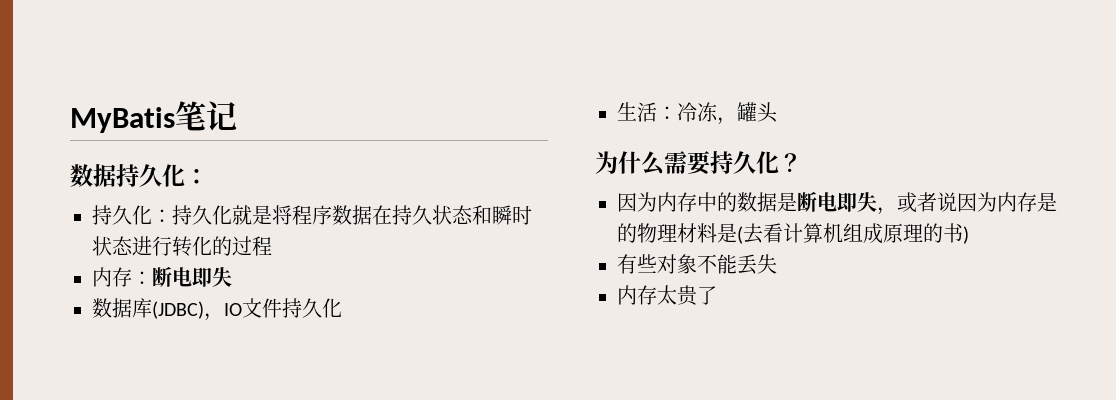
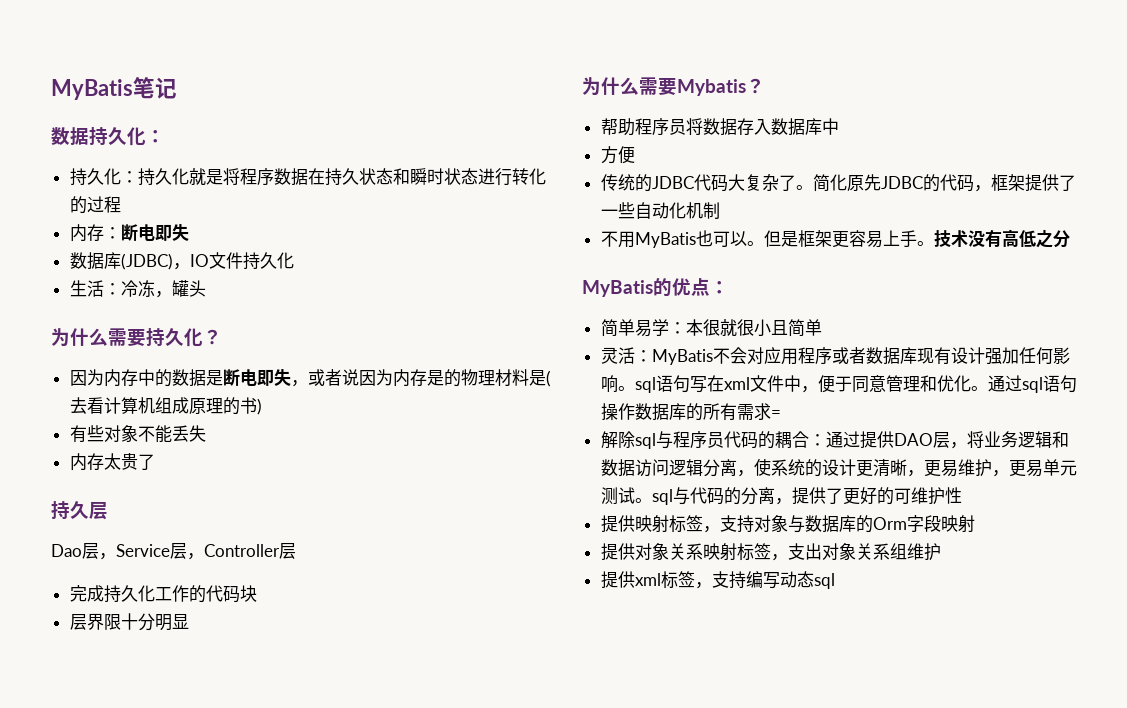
+ 持久层
+ Dao层，Service层，Controller层
+ 完成持久化工作的代码块
+ 层界限十分明显
+ 为什么需要Mybatis？
+ 帮助程序员将数据存入数据库中
+ 方便
+ 传统的JDBC代码大复杂了。简化原先JDBC的代码，框架提供了一些自动化机制
+ 不用MyBatis也可以。但是框架更容易上手。技术没有高低之分
+ MyBatis的优点：
+ 简单易学：本很就很小且简单
+ 灵活：MyBatis不会对应用程序或者数据库现有设计强加任何影响。sql语句写在xml文件中，便于同意管理和优化。通过sql语句操作数据库的所有需求=
+ 解除sql与程序员代码的耦合：通过提供DAO层，将业务逻辑和数据访问逻辑分离，使系统的设计更清晰，更易维护，更易单元测试。sql与代码的分离，提供了更好的可维护性
+ 提供映射标签，支持对象与数据库的Orm字段映射
+ 提供对象关系映射标签，支出对象关系组维护
+ 提供xml标签，支持编写动态sql

